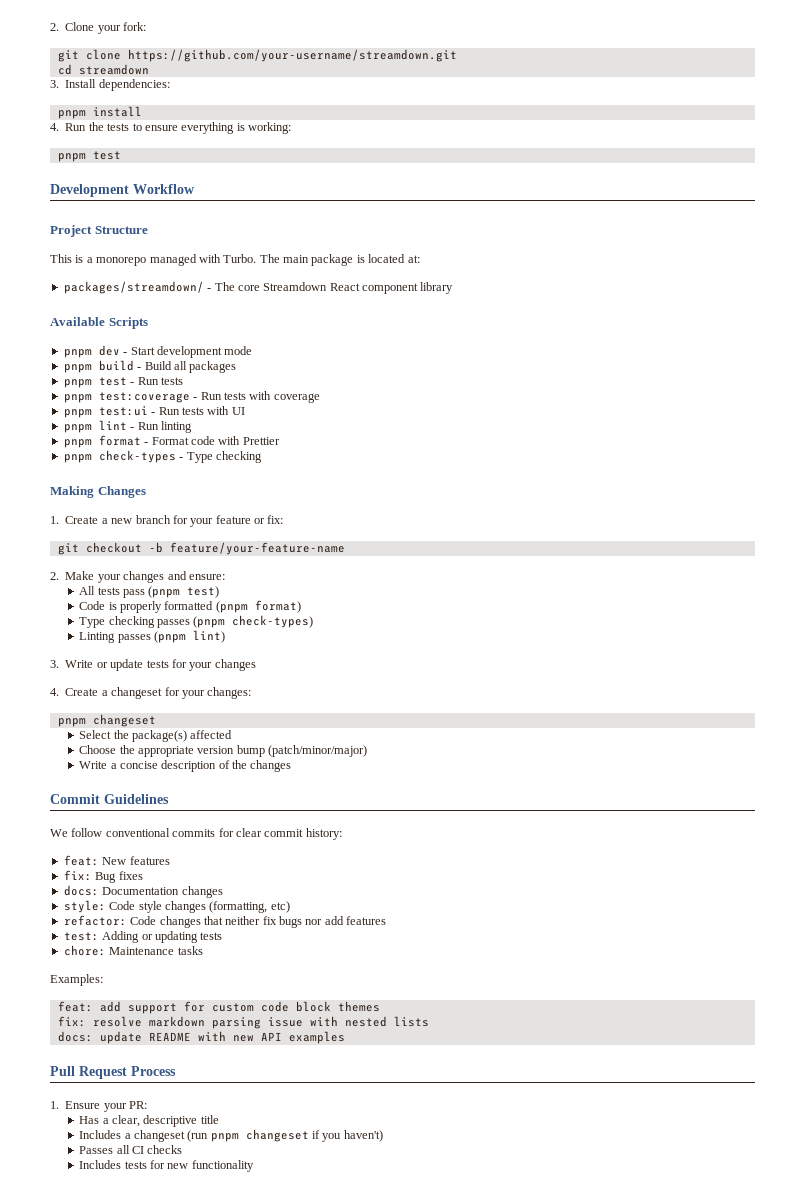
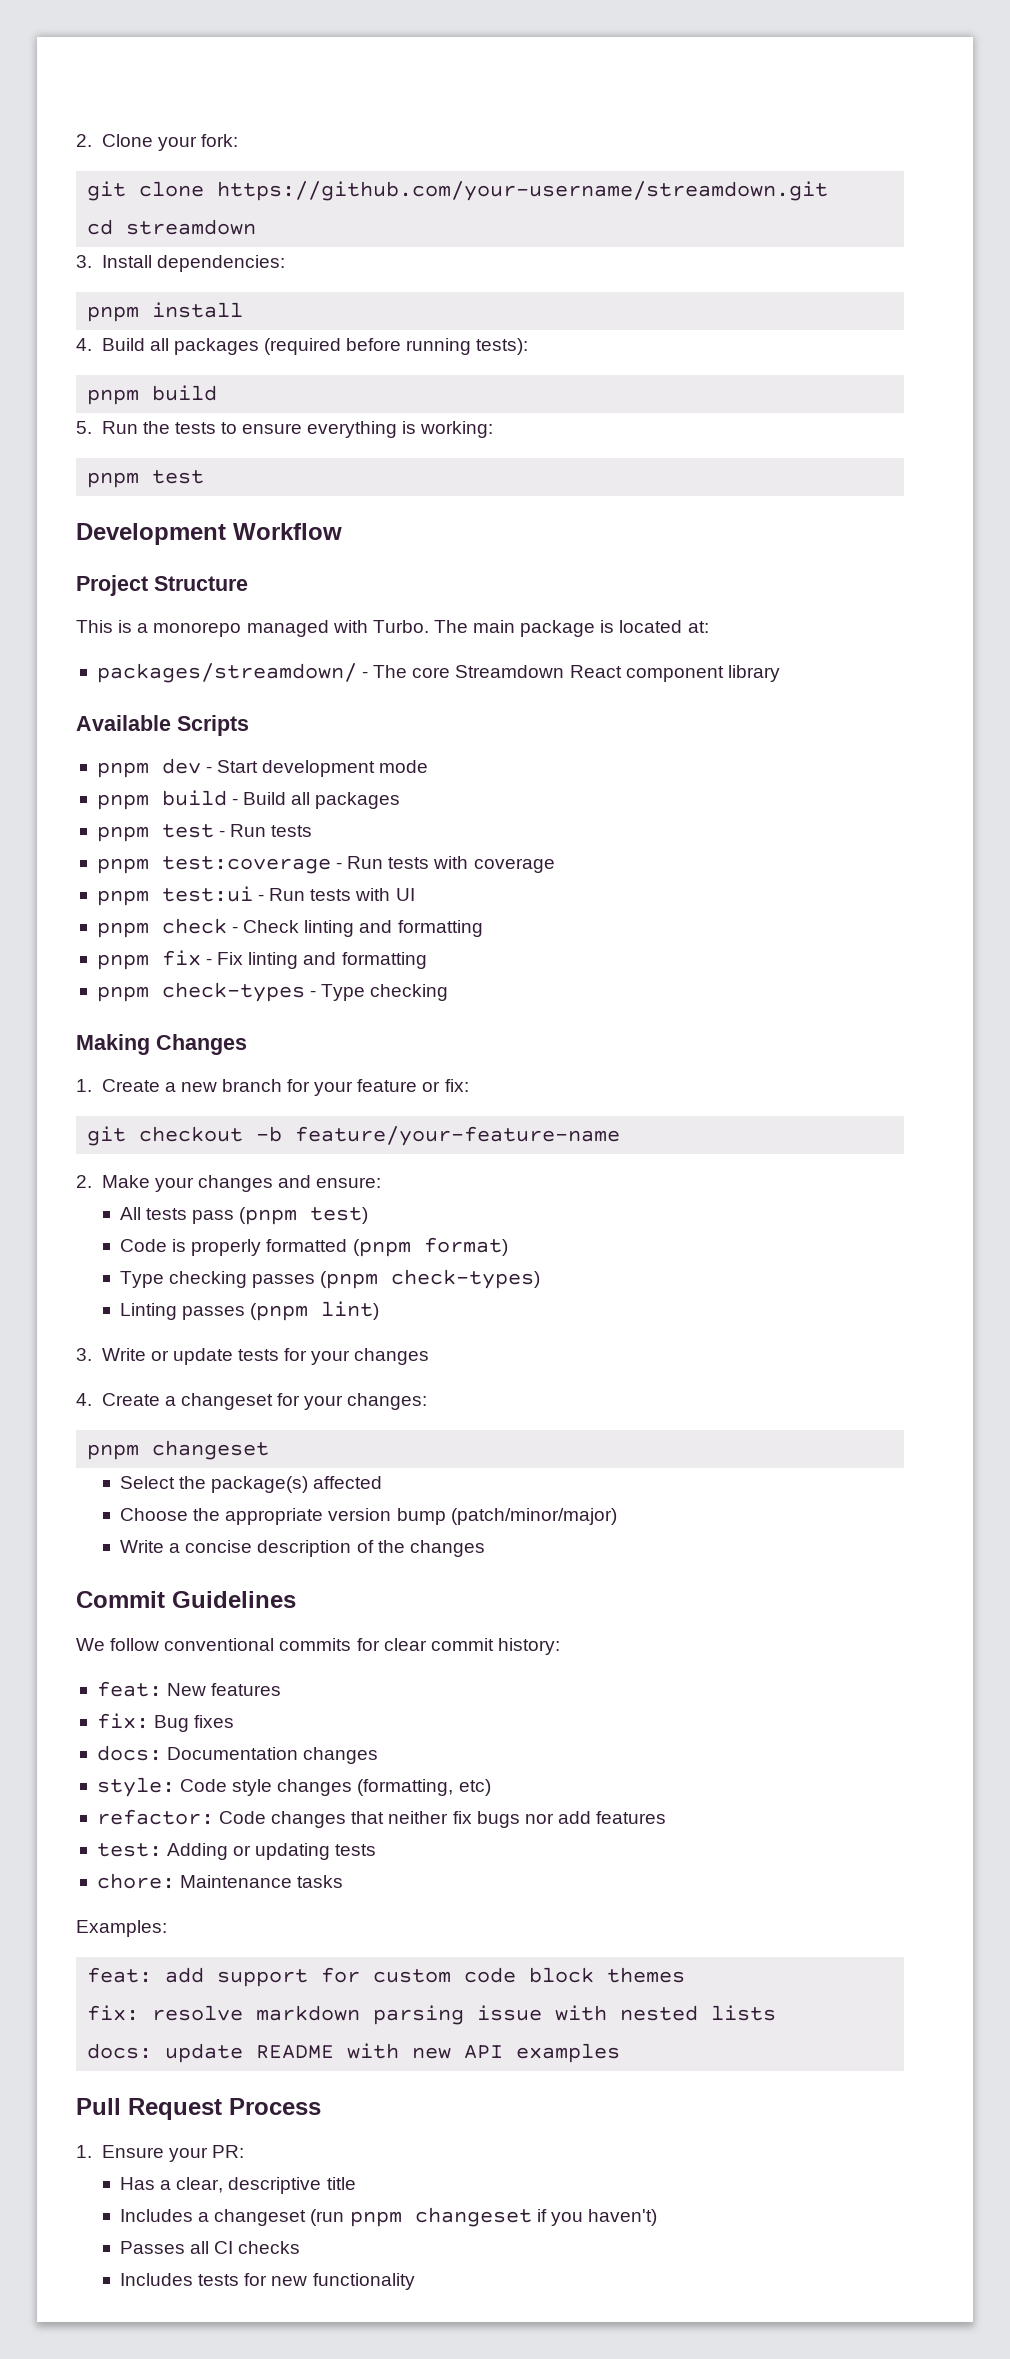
- 4. Run the tests to ensure everything is working:
+ 4. Build all packages (required before running tests):
+ pnpm build
+ 5. Run the tests to ensure everything is working:
- pnpm lint - Run linting
- pnpm format - Format code with Prettier
+ pnpm check - Check linting and formatting
+ pnpm fix - Fix linting and formatting

